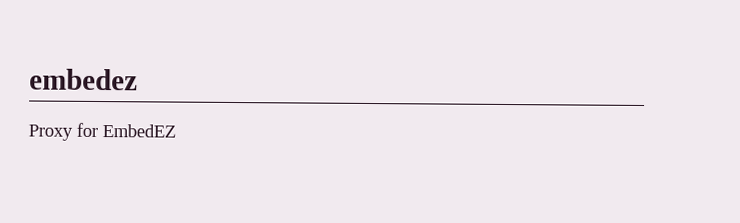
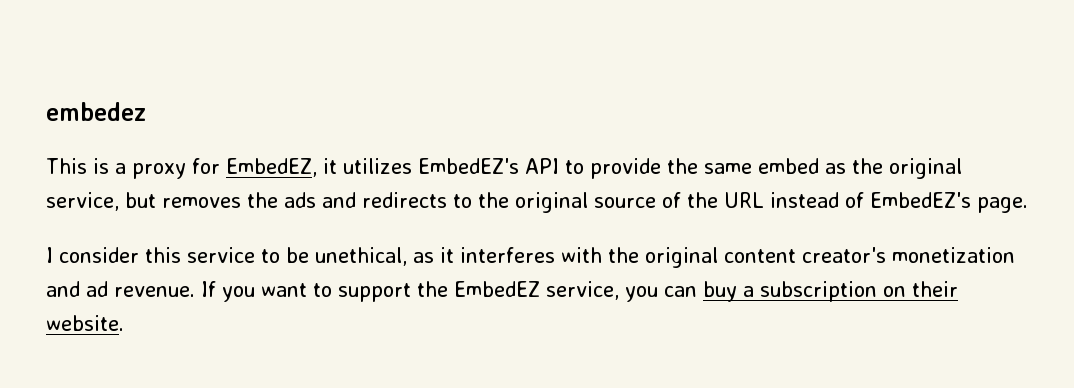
- Proxy for EmbedEZ
+ This is a proxy for EmbedEZ, it utilizes EmbedEZ's API to provide the same embed as the original service, but removes the ads and redirects to the original source of the URL instead of EmbedEZ's page.
+ I consider this service to be unethical, as it interferes with the original content creator's monetization and ad revenue. If you want to support the EmbedEZ service, you can buy a subscription on their website.

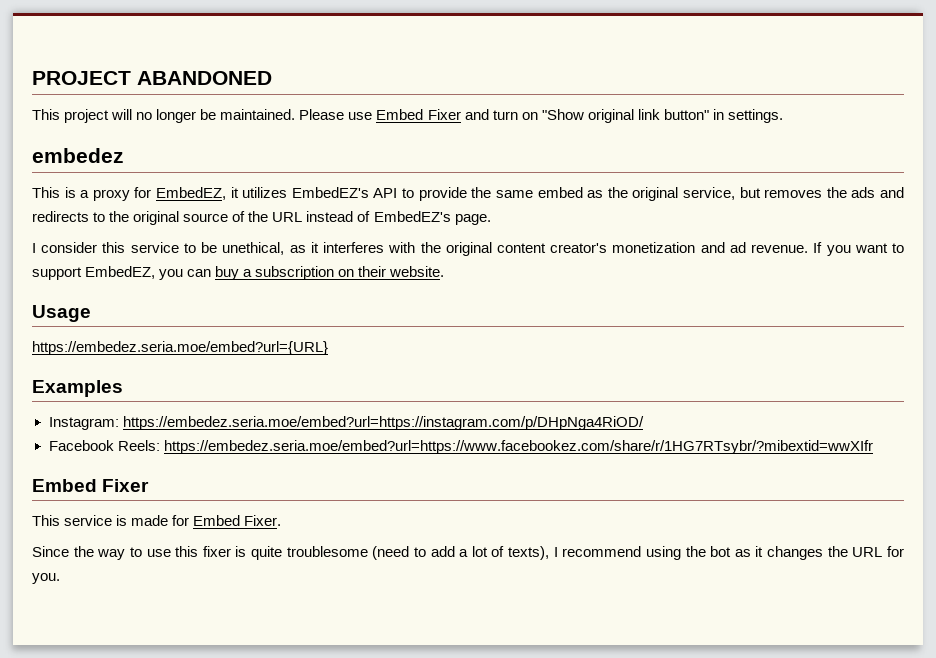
+ PROJECT ABANDONED
+ This project will no longer be maintained. Please use Embed Fixer and turn on "Show original link button" in settings.
- If you want to support the EmbedEZ service, you can buy a subscription on their website.
+ If you want to support EmbedEZ, you can buy a subscription on their website.
+ Usage
+ https://embedez.seria.moe/embed?url={URL}
+ Examples
+ Instagram: https://embedez.seria.moe/embed?url=https://instagram.com/p/DHpNga4RiOD/
+ Facebook Reels: https://embedez.seria.moe/embed?url=https://www.facebookez.com/share/r/1HG7RTsybr/?mibextid=wwXIfr
+ Embed Fixer
+ This service is made for Embed Fixer.
+ Since the way to use this fixer is quite troublesome (need to add a lot of texts), I recommend using the bot as it changes the URL for you.

